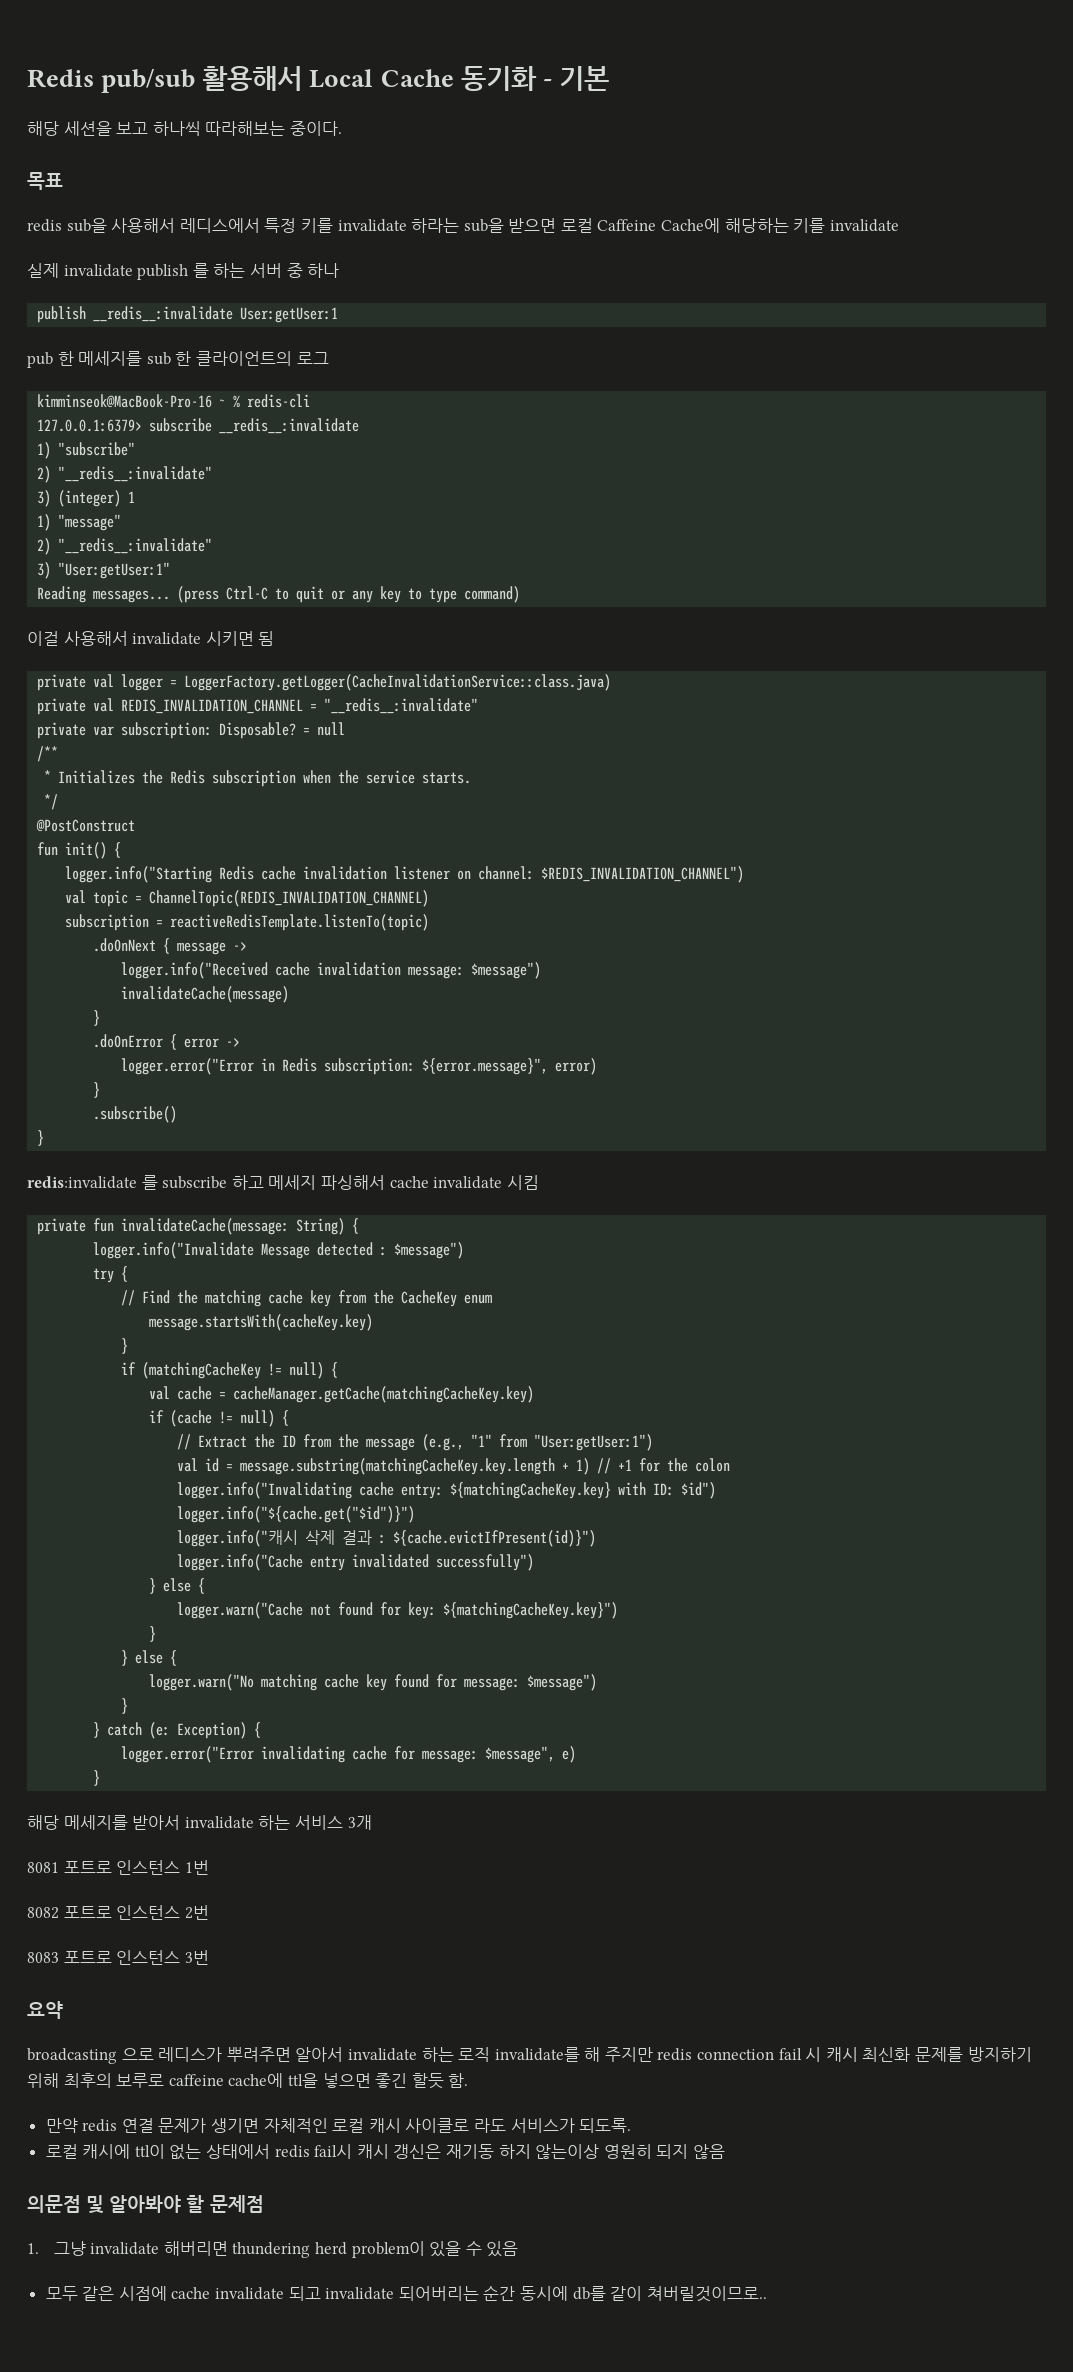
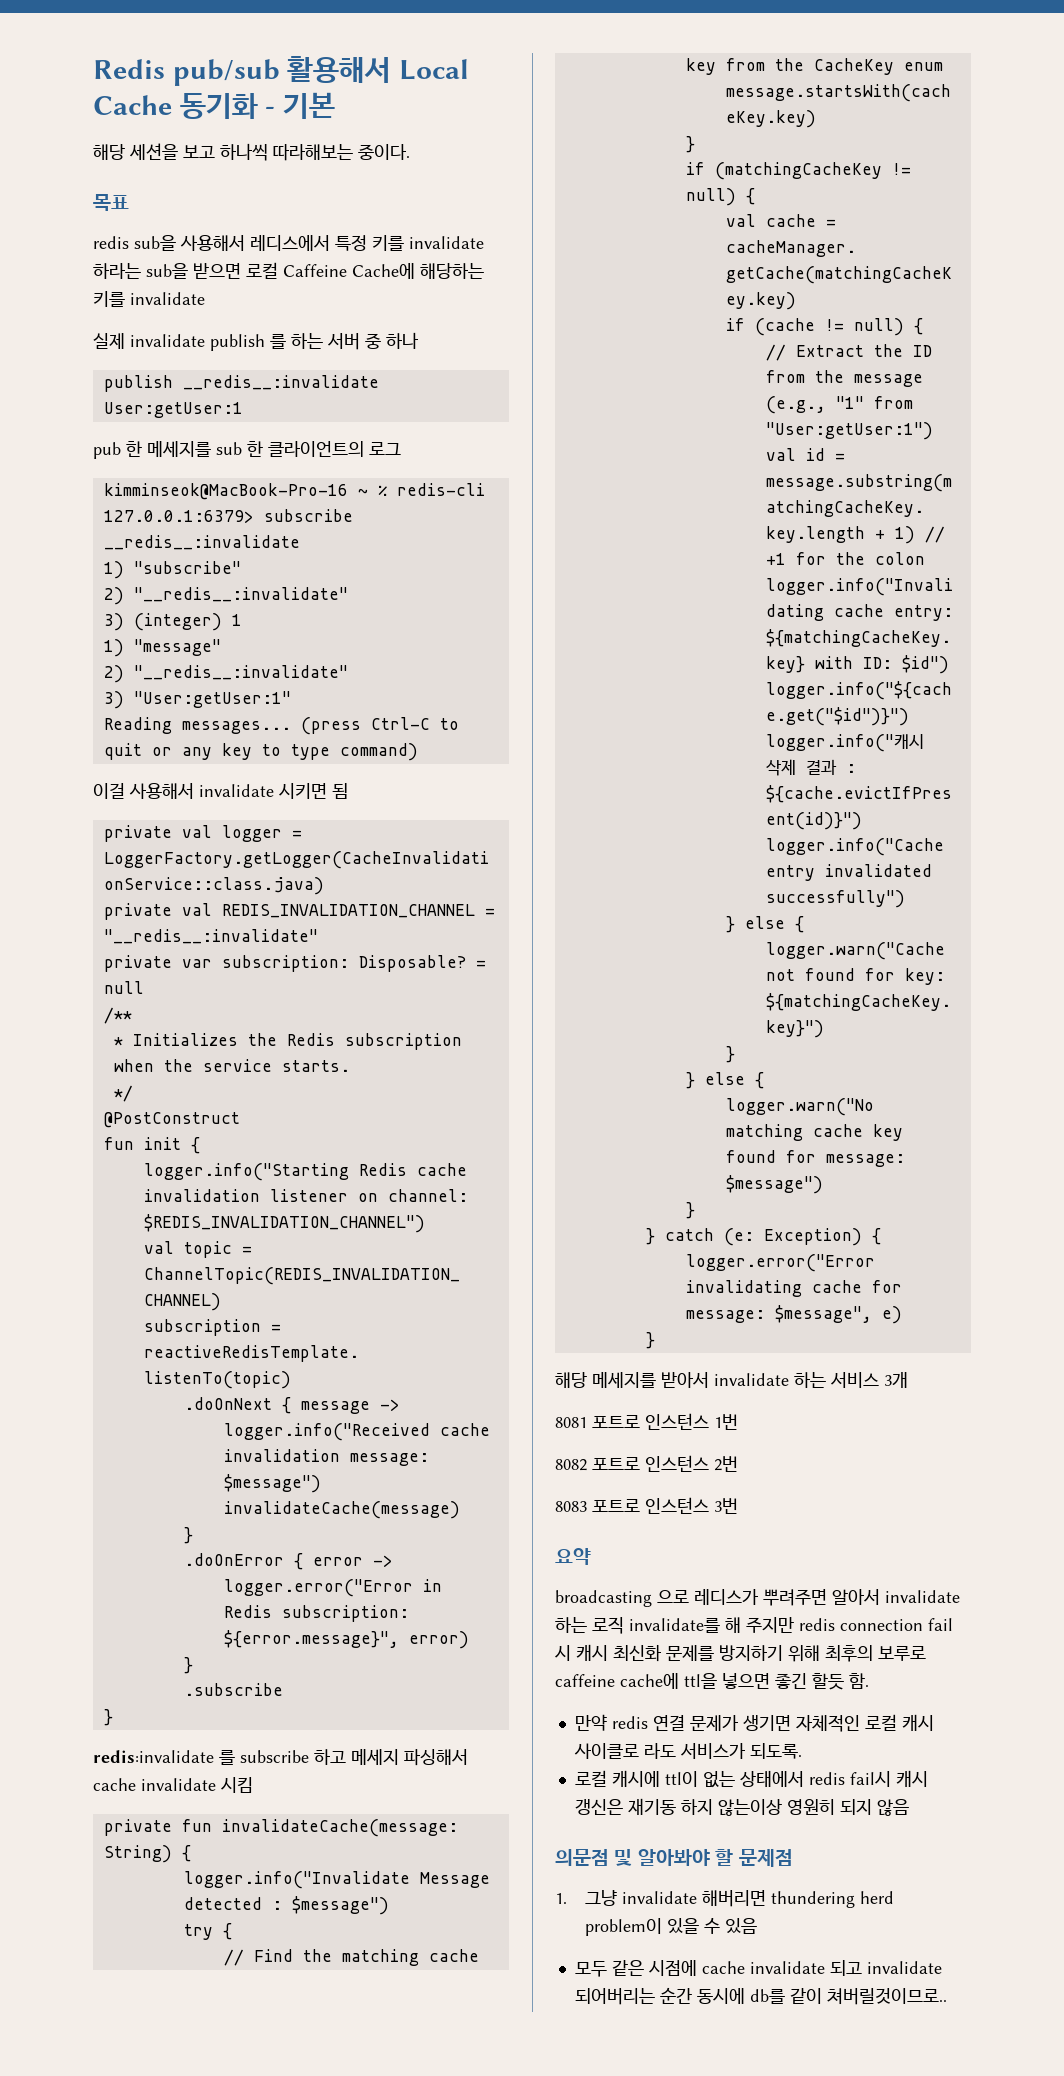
- fun init() {
+ fun init {
- .subscribe()
+ .subscribe

